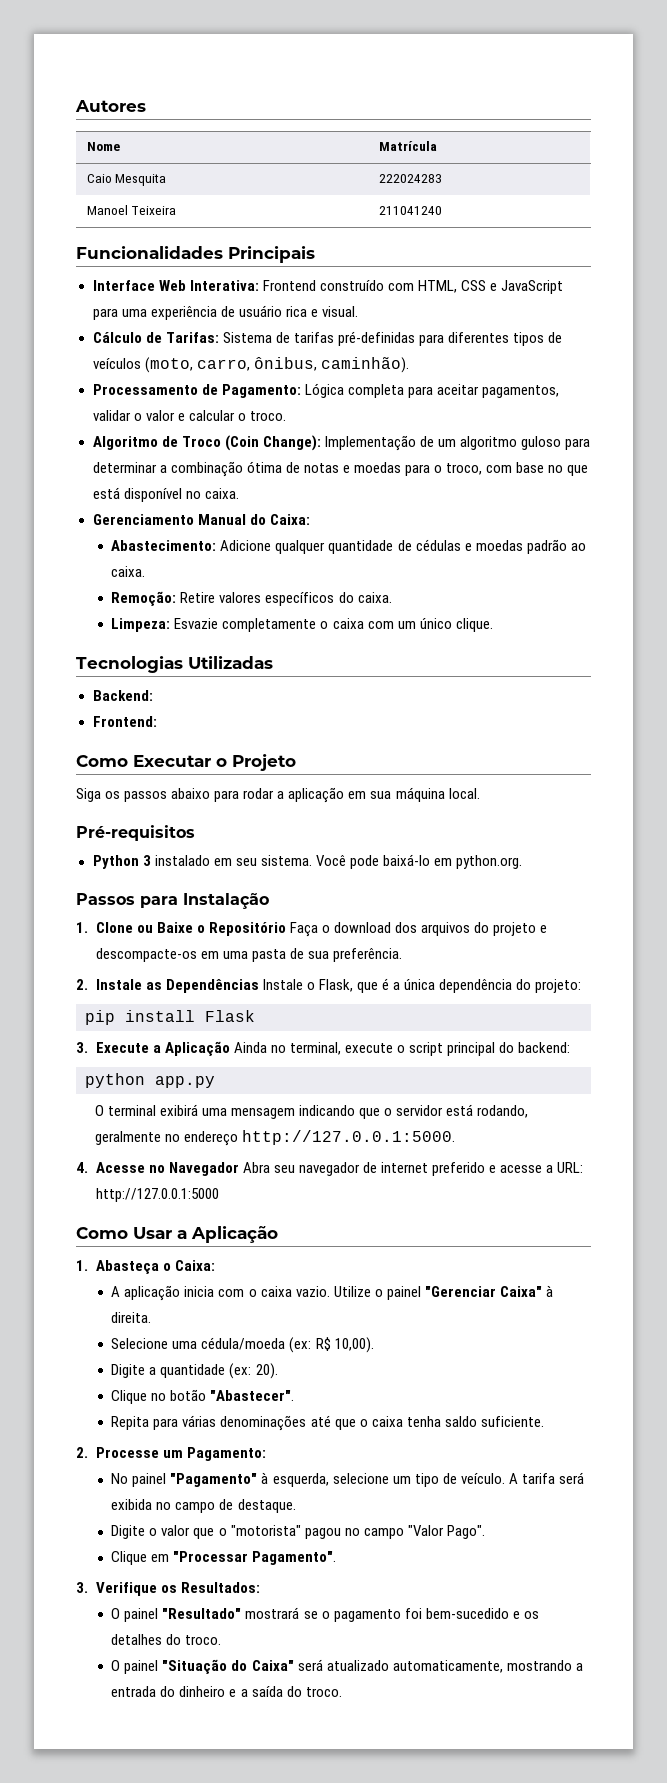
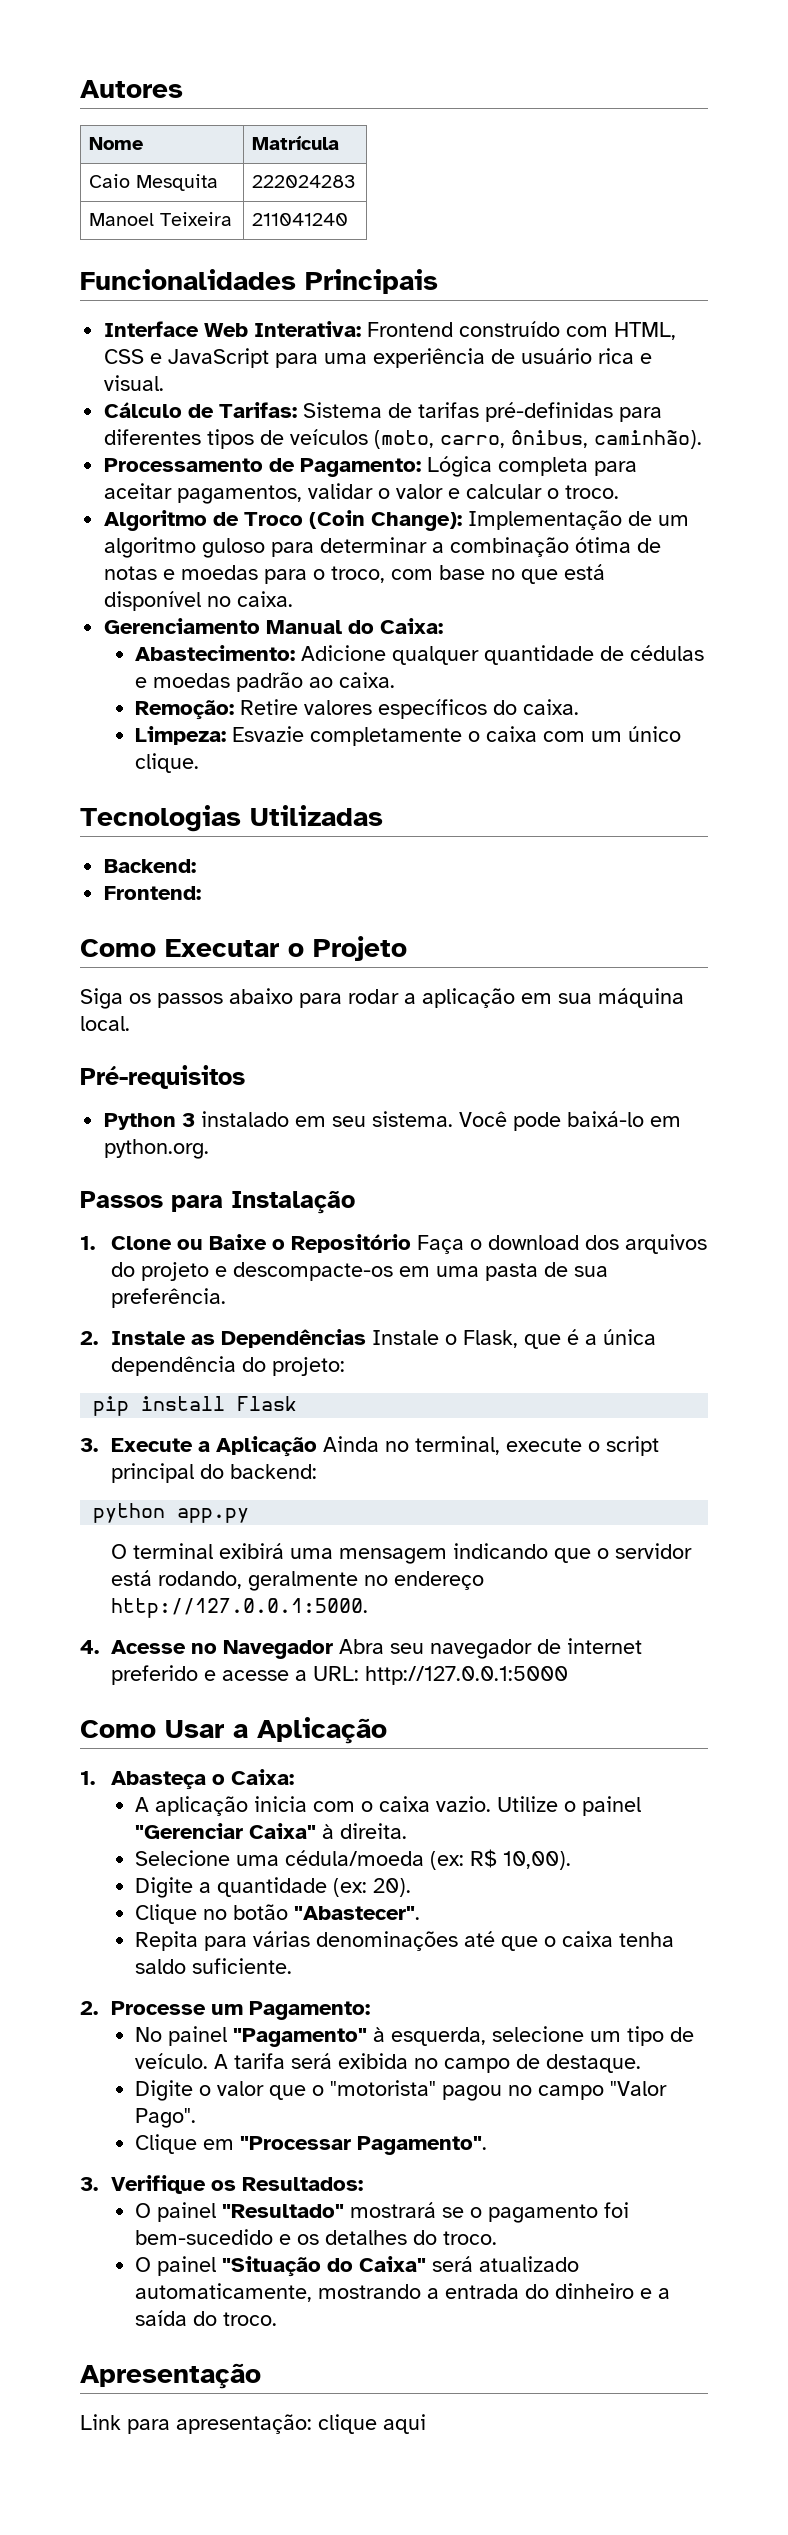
+ Apresentação
+ Link para apresentação: clique aqui

